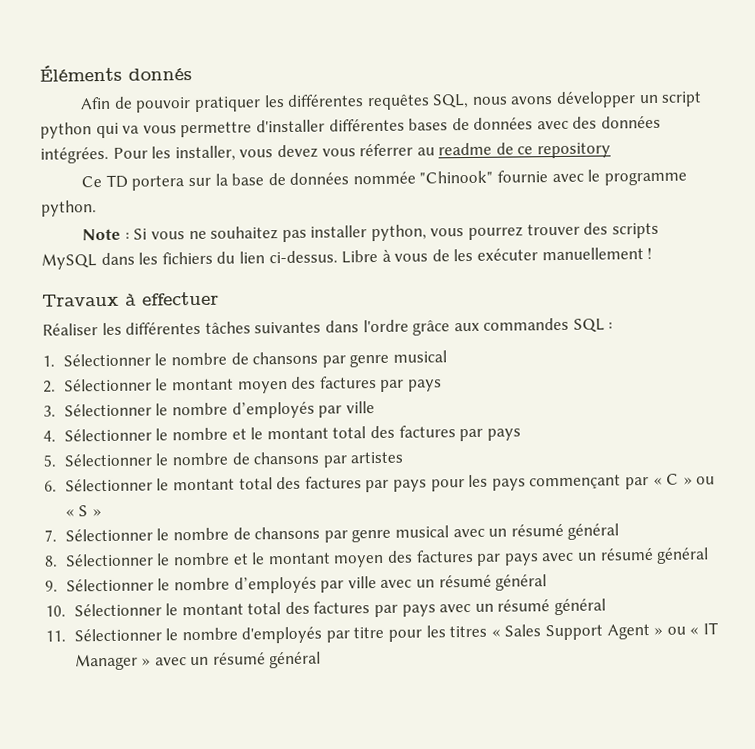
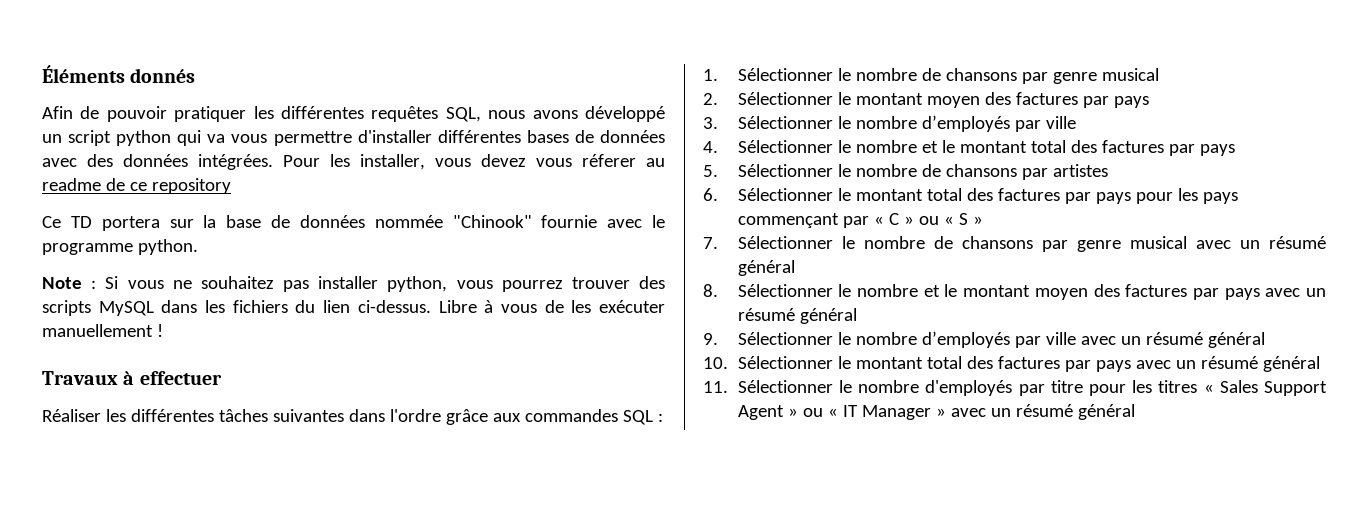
- Afin de pouvoir pratiquer les différentes requêtes SQL, nous avons développer un script python qui va vous permettre d'installer différentes bases de données avec des données intégrées.
+ Afin de pouvoir pratiquer les différentes requêtes SQL, nous avons développé un script python qui va vous permettre d'installer différentes bases de données avec des données intégrées.
- Pour les installer, vous devez vous réferrer au readme de ce repository
+ Pour les installer, vous devez vous réferer au readme de ce repository

